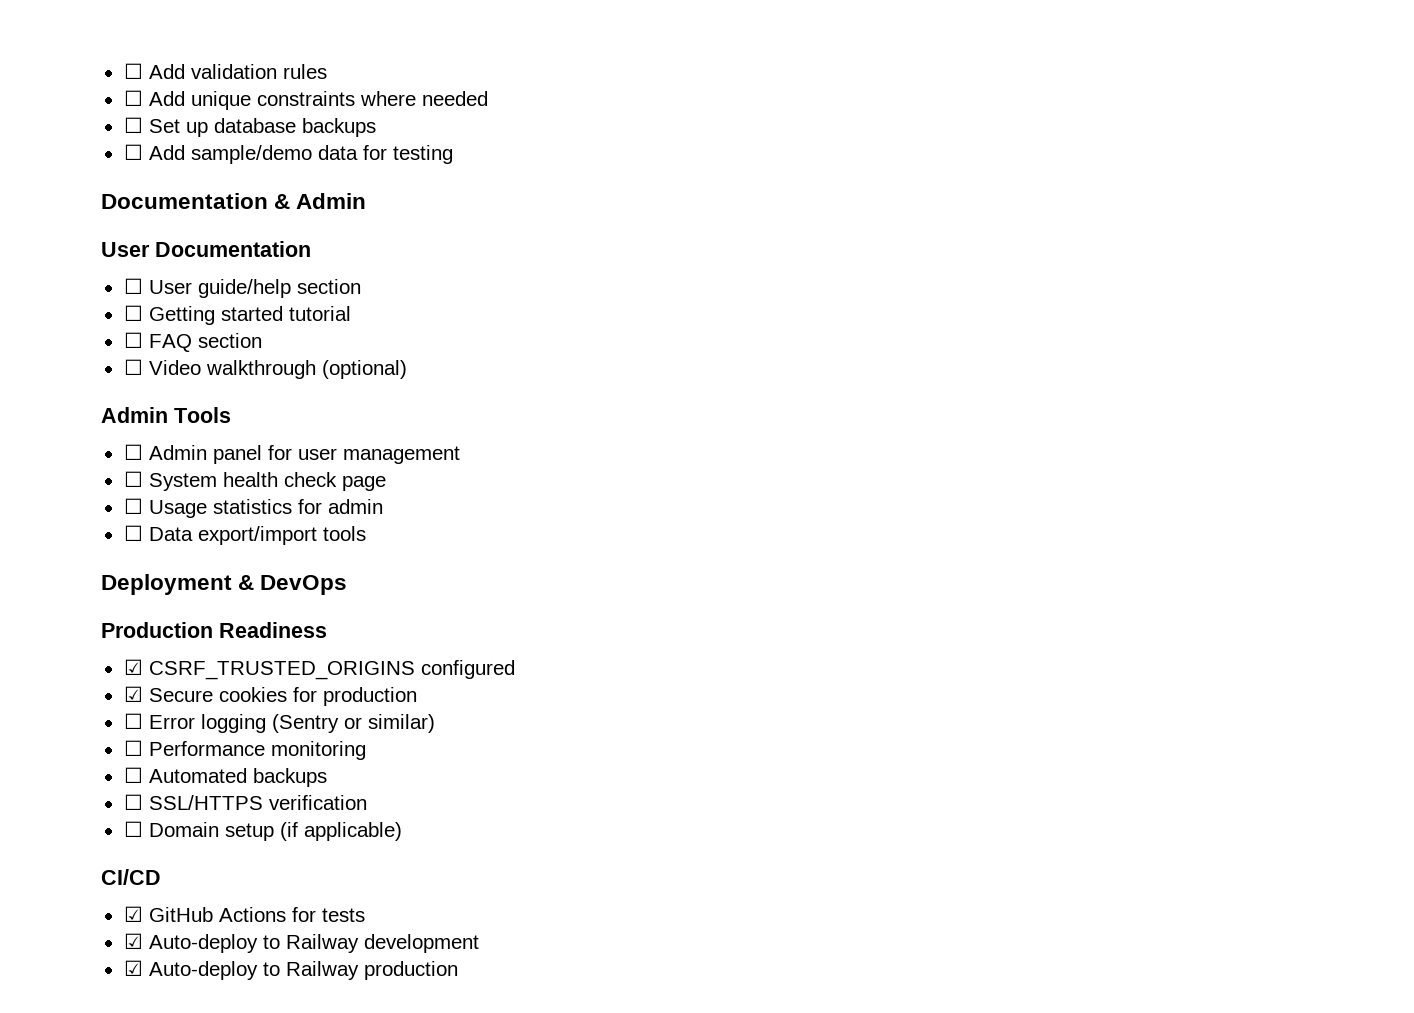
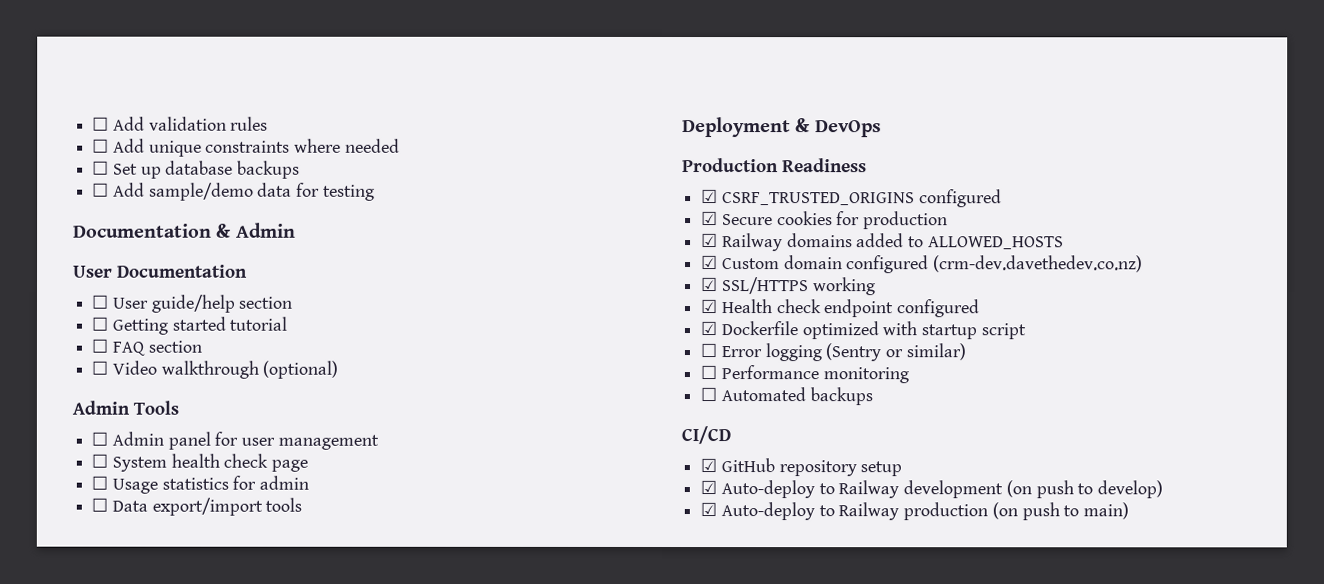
+ ☑ Railway domains added to ALLOWED_HOSTS
+ ☑ Custom domain configured (crm-dev.davethedev.co.nz)
+ ☑ SSL/HTTPS working
+ ☑ Health check endpoint configured
+ ☑ Dockerfile optimized with startup script
- ☐ SSL/HTTPS verification
- ☐ Domain setup (if applicable)
- ☑ GitHub Actions for tests
+ ☑ GitHub repository setup
- ☑ Auto-deploy to Railway development
+ ☑ Auto-deploy to Railway development (on push to develop)
- ☑ Auto-deploy to Railway production
+ ☑ Auto-deploy to Railway production (on push to main)

